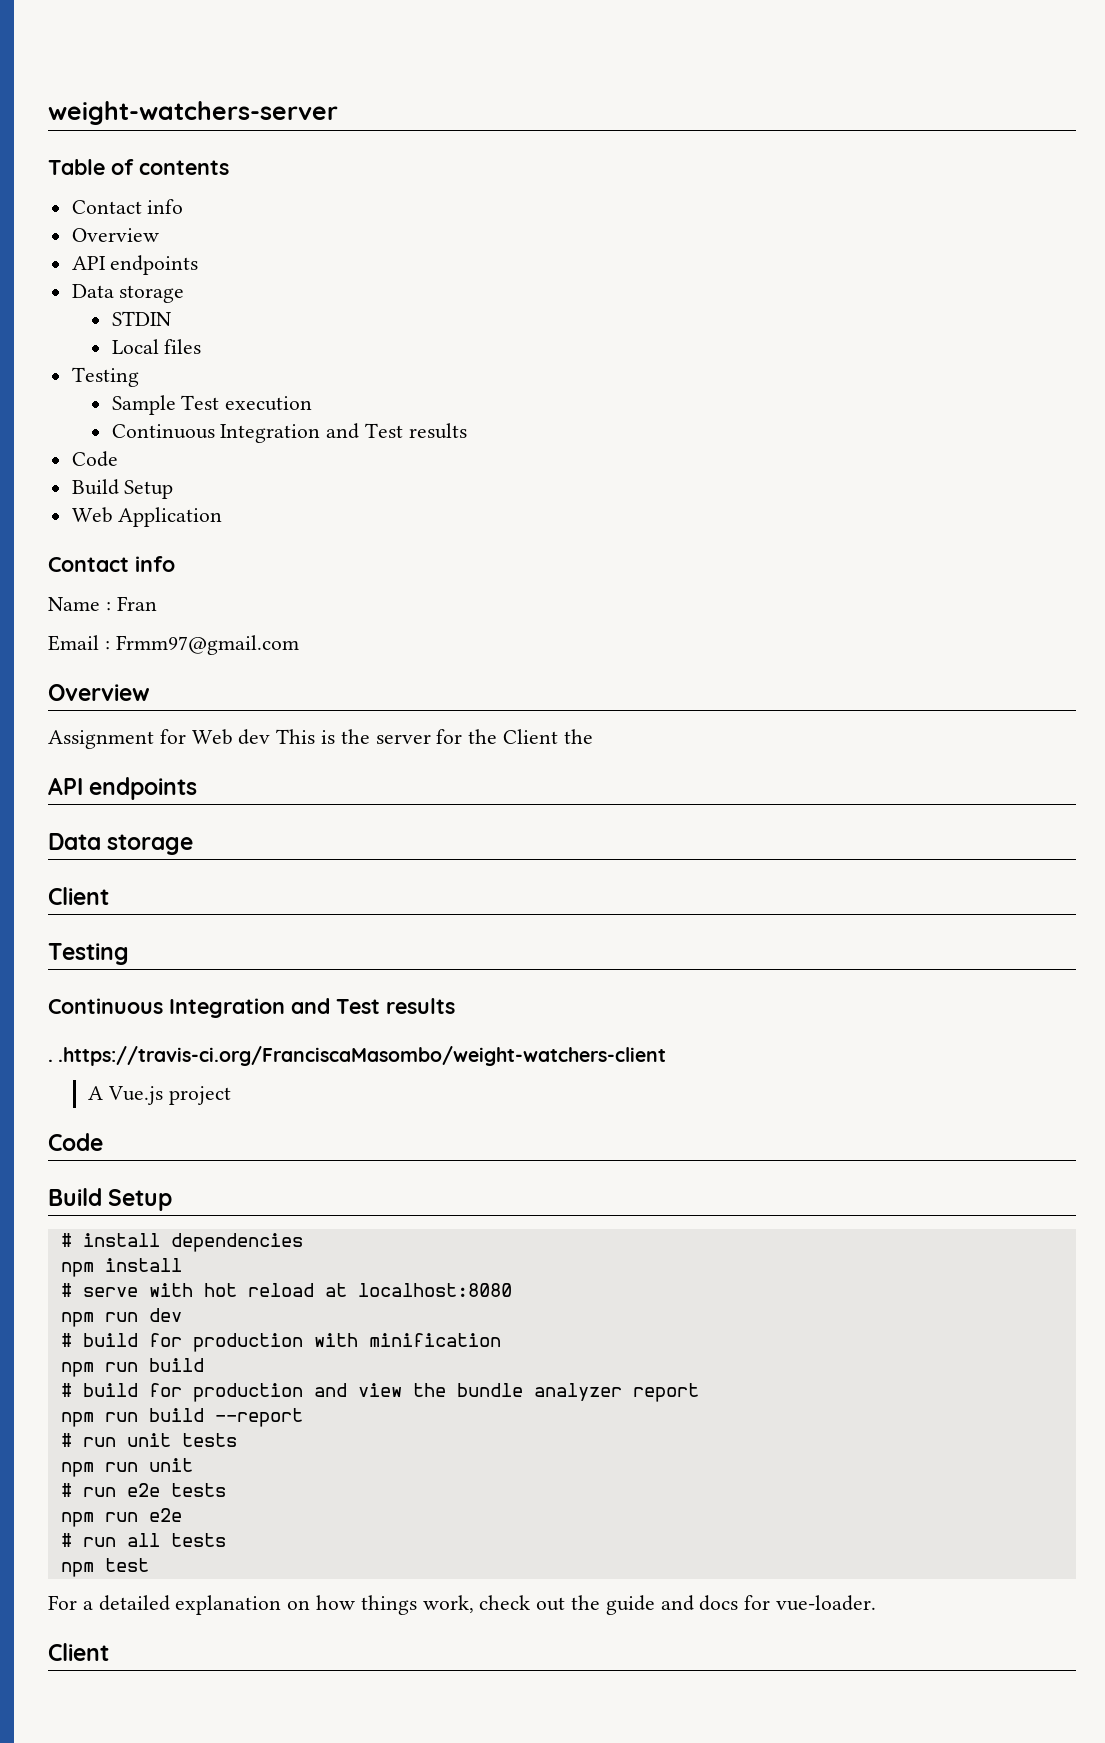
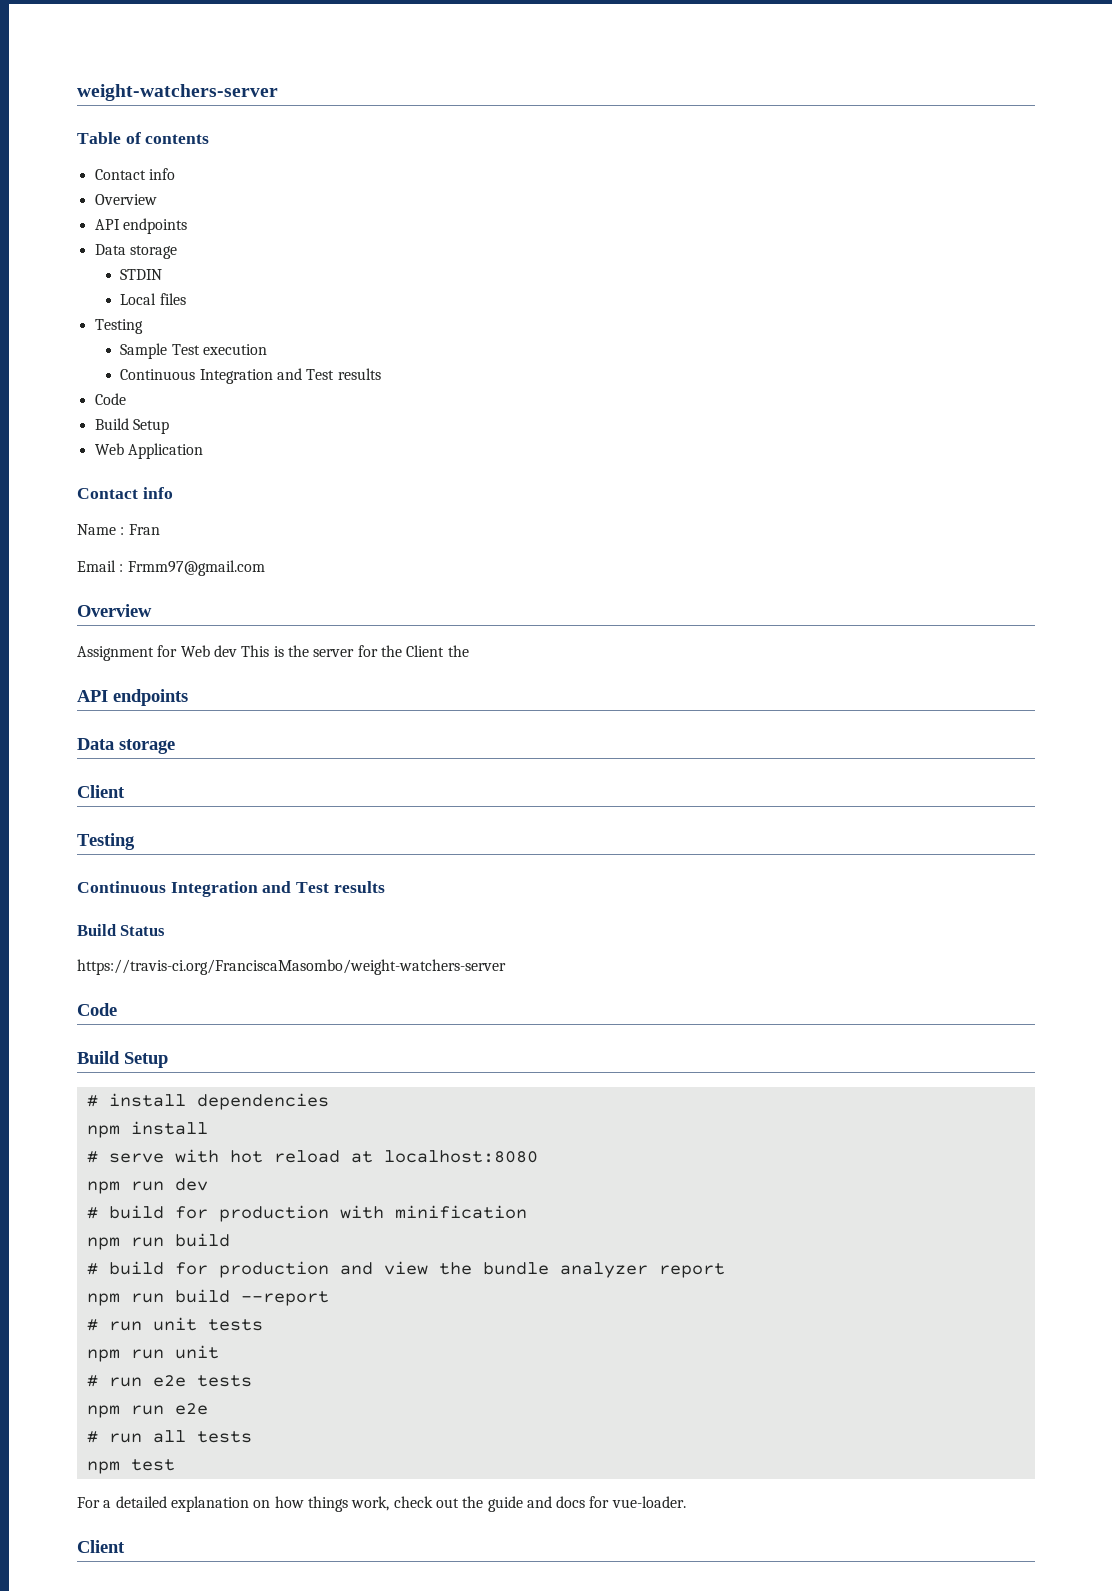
- . .https://travis-ci.org/FranciscaMasombo/weight-watchers-client
- A Vue.js project
+ Build Status
+ https://travis-ci.org/FranciscaMasombo/weight-watchers-server

